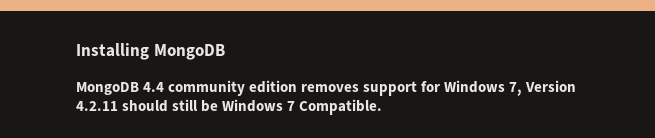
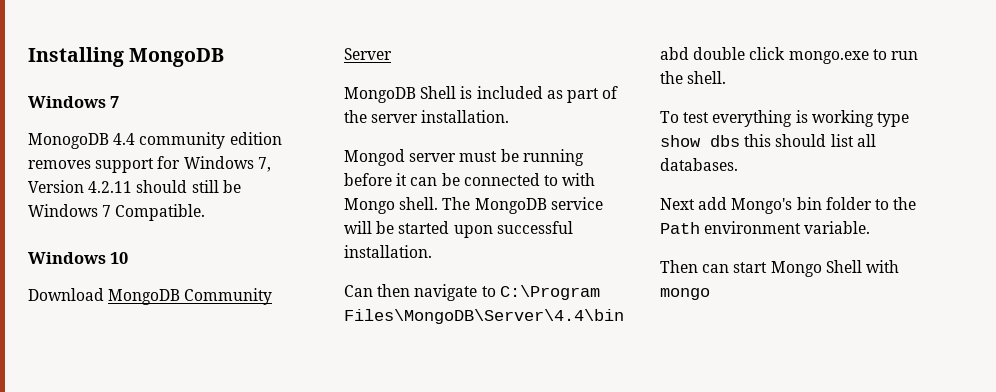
  Installing MongoDB
- MongoDB 4.4 community edition removes support for Windows 7, Version 4.2.11 should still be Windows 7 Compatible.
+ Windows 7
+ MonogoDB 4.4 community edition removes support for Windows 7, Version 4.2.11 should still be Windows 7 Compatible.
+ Windows 10
+ Download MongoDB Community Server
+ MongoDB Shell is included as part of the server installation.
+ Mongod server must be running before it can be connected to with Mongo shell. The MongoDB service will be started upon successful installation.
+ Can then navigate to C:\Program Files\MongoDB\Server\4.4\bin abd double click mongo.exe to run the shell.
+ To test everything is working type show dbs this should list all databases.
+ Next add Mongo's bin folder to the Path environment variable.
+ Then can start Mongo Shell with mongo

